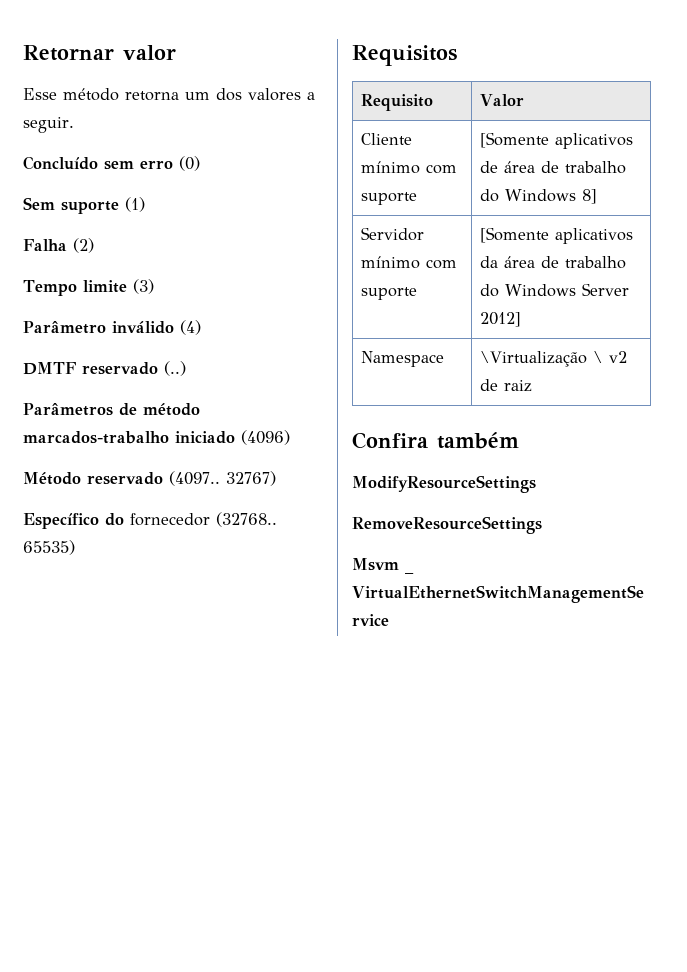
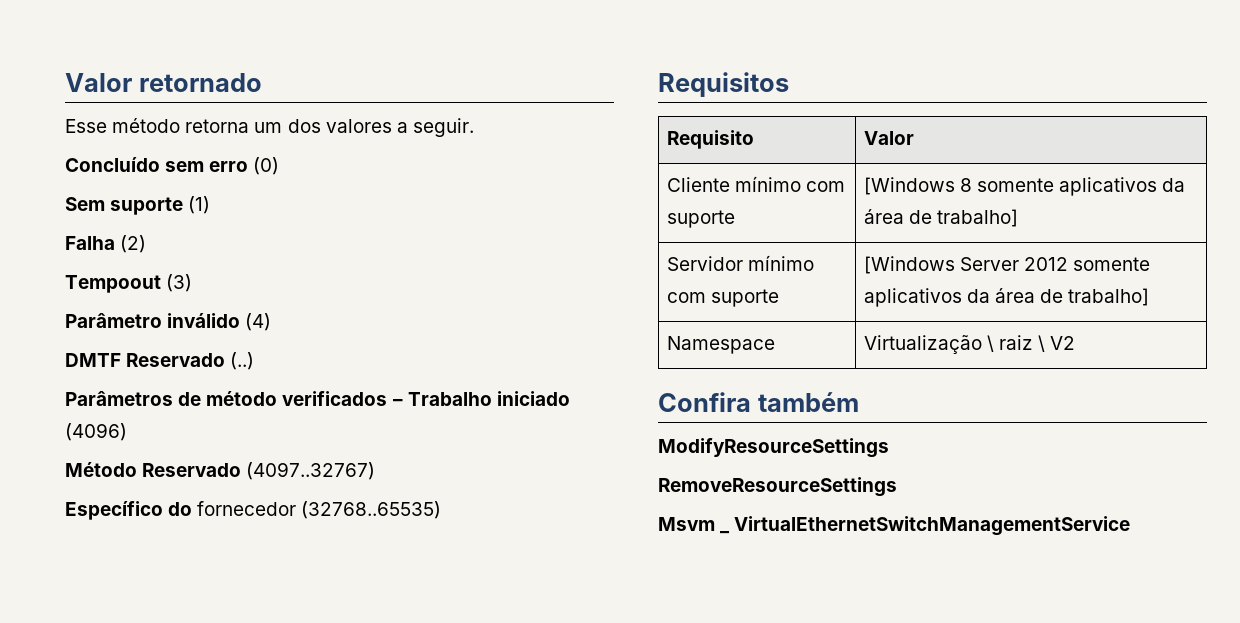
- Retornar valor
+ Valor retornado
- Tempo limite (3)
+ Tempoout (3)
- DMTF reservado (..)
+ DMTF Reservado (..)
- Parâmetros de método marcados-trabalho iniciado (4096)
+ Parâmetros de método verificados – Trabalho iniciado (4096)
- Método reservado (4097.. 32767)
+ Método Reservado (4097..32767)
- Específico do fornecedor (32768.. 65535)
+ Específico do fornecedor (32768..65535)
- Cliente mínimo com suporte | [Somente aplicativos de área de trabalho do Windows 8]
- Servidor mínimo com suporte | [Somente aplicativos da área de trabalho do Windows Server 2012]
- Namespace | \Virtualização \ v2 de raiz
+ Cliente mínimo com suporte | [Windows 8 somente aplicativos da área de trabalho]
+ Servidor mínimo com suporte | [Windows Server 2012 somente aplicativos da área de trabalho]
+ Namespace | Virtualização \ raiz \ V2

